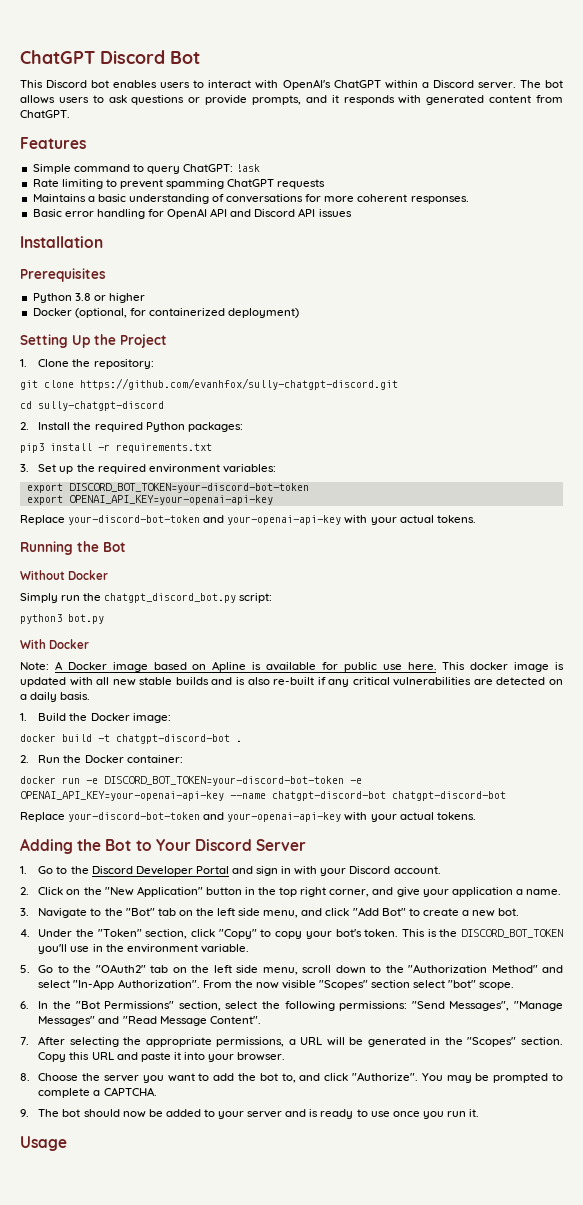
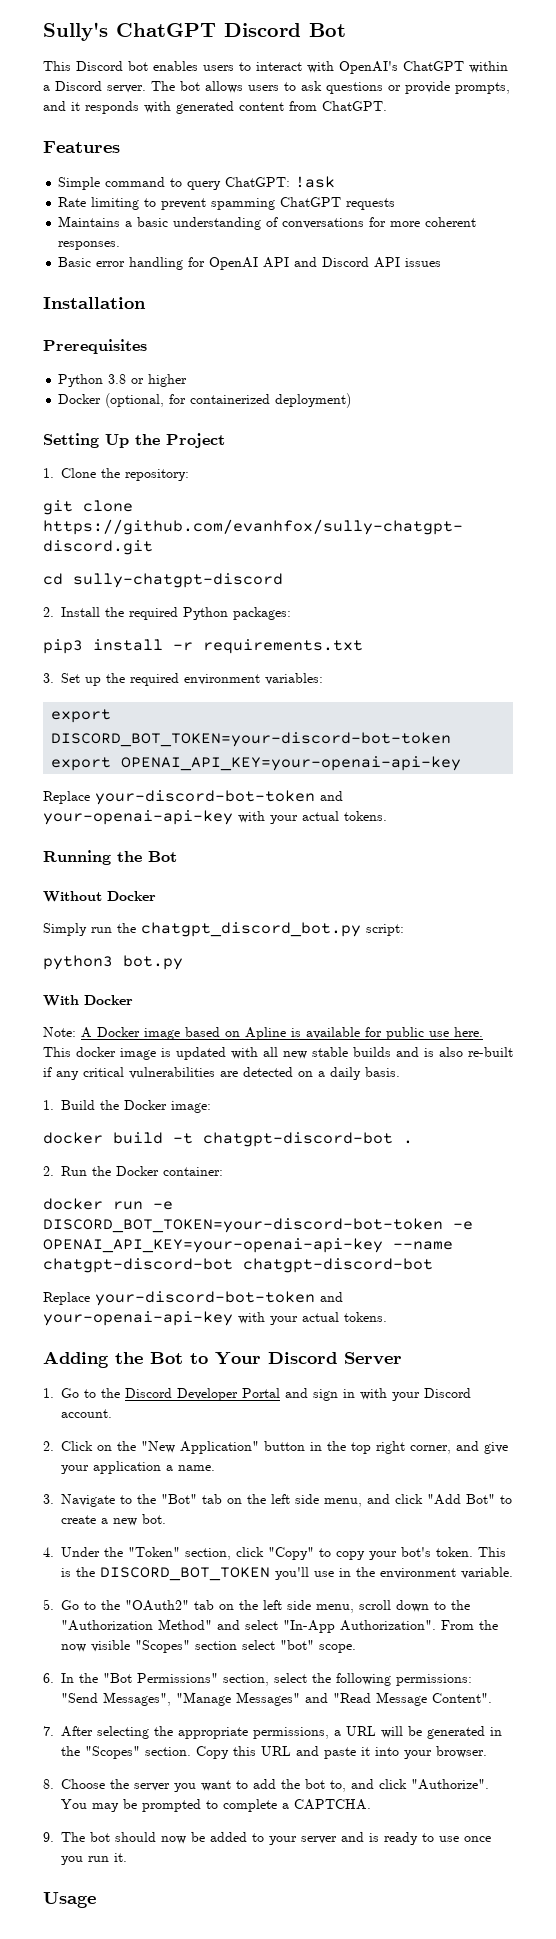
- ChatGPT Discord Bot
+ Sully's ChatGPT Discord Bot

